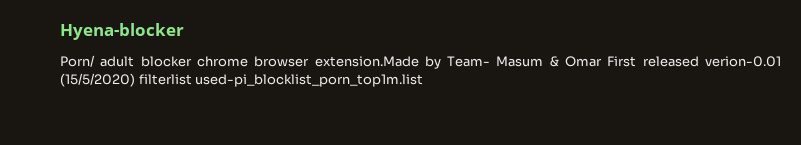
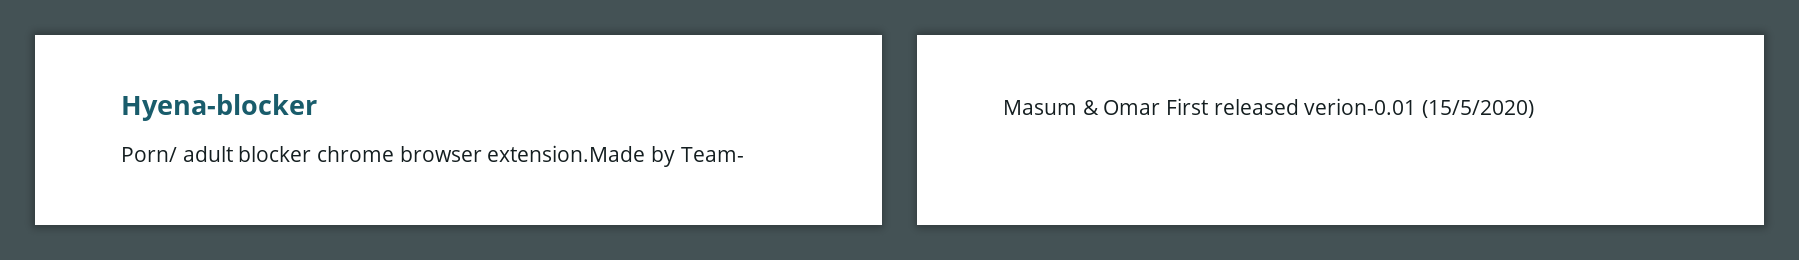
- Porn/ adult blocker chrome browser extension.Made by Team- Masum & Omar First released verion-0.01 (15/5/2020) filterlist used-pi_blocklist_porn_top1m.list
+ Porn/ adult blocker chrome browser extension.Made by Team- Masum & Omar First released verion-0.01 (15/5/2020)

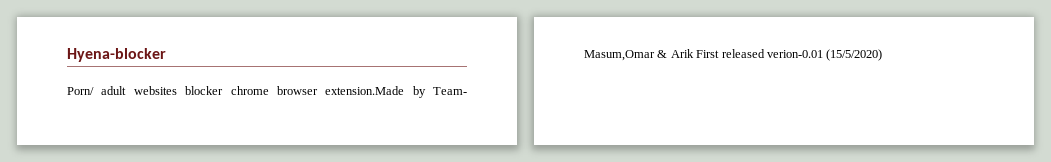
- Porn/ adult blocker chrome browser extension.Made by Team- Masum & Omar First released verion-0.01 (15/5/2020)
+ Porn/ adult websites blocker chrome browser extension.Made by Team- Masum,Omar & Arik First released verion-0.01 (15/5/2020)

